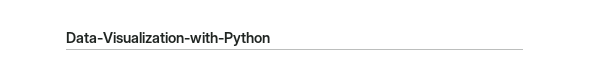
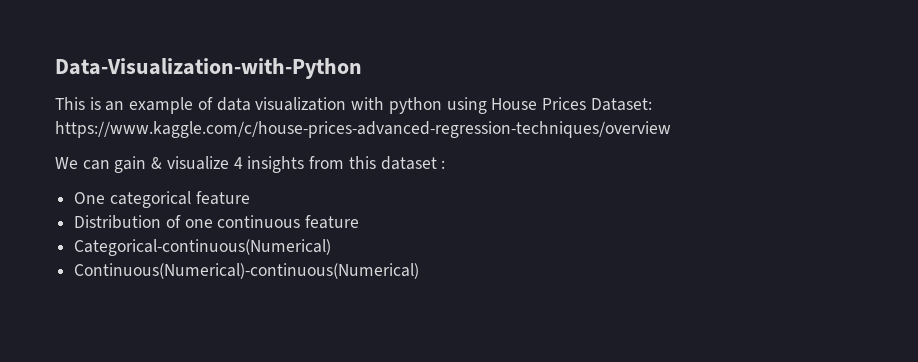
+ This is an example of data visualization with python using House Prices Dataset: https://www.kaggle.com/c/house-prices-advanced-regression-techniques/overview
+ We can gain & visualize 4 insights from this dataset :
+ One categorical feature
+ Distribution of one continuous feature
+ Categorical-continuous(Numerical)
+ Continuous(Numerical)-continuous(Numerical)

